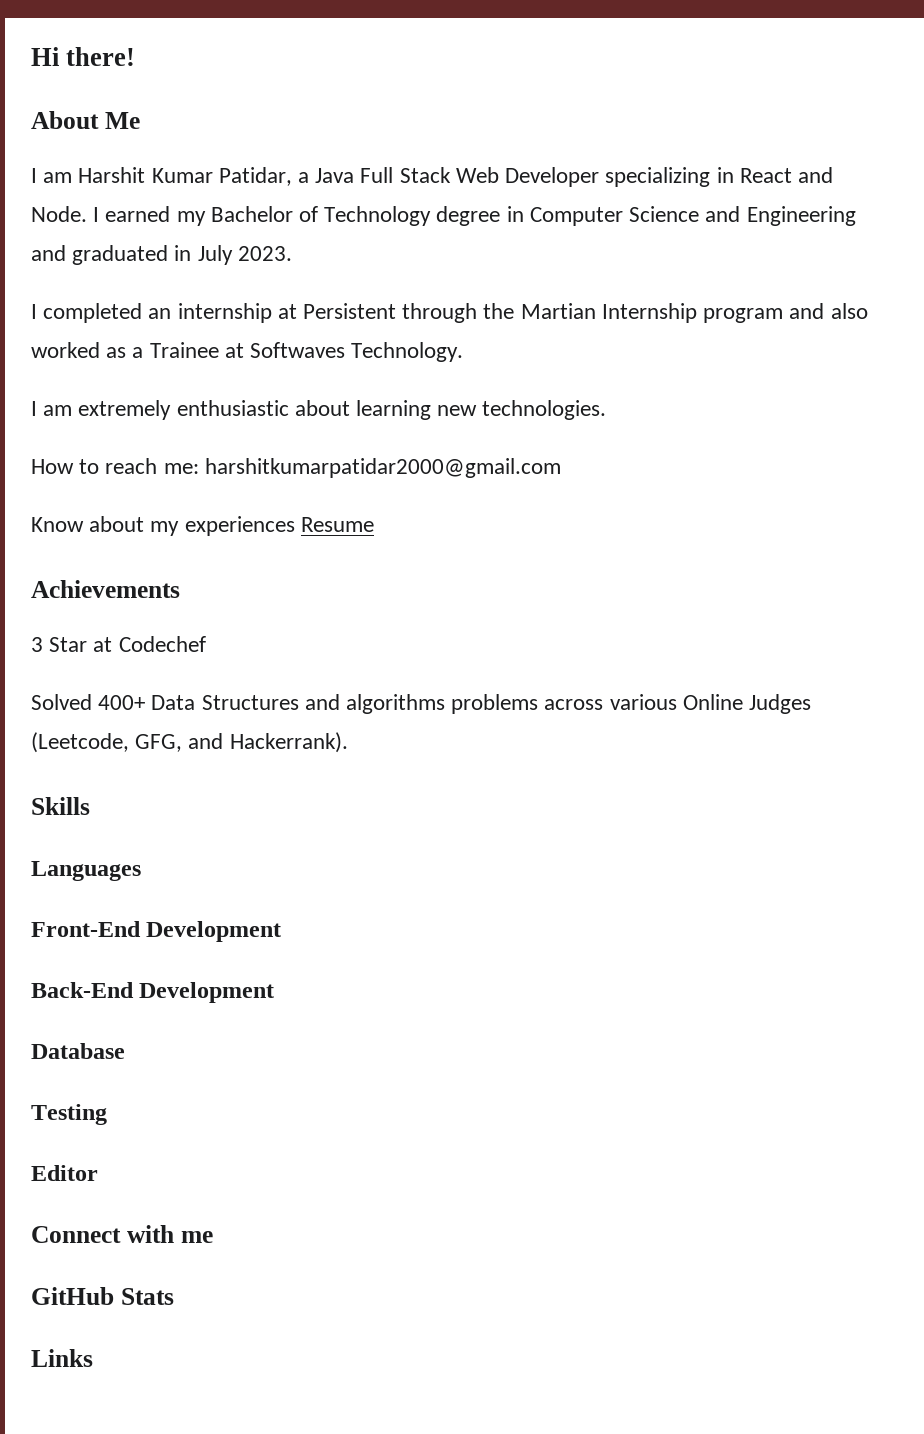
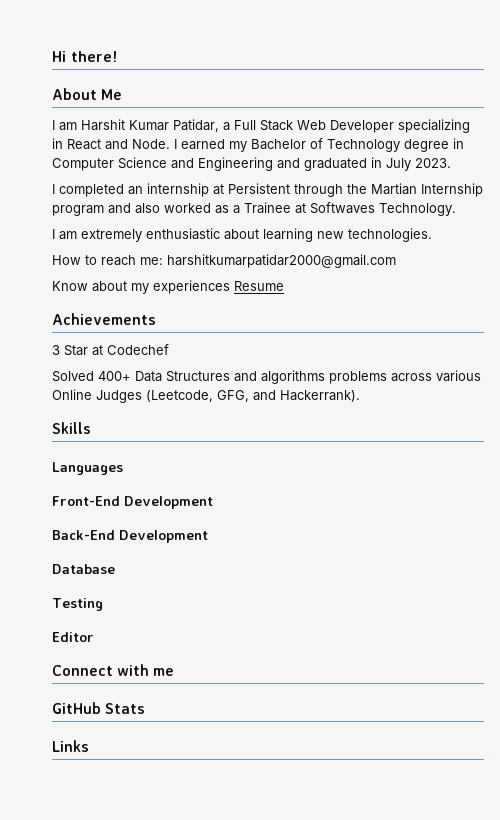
- I am Harshit Kumar Patidar, a Java Full Stack Web Developer specializing in React and Node.
+ I am Harshit Kumar Patidar, a Full Stack Web Developer specializing in React and Node.

